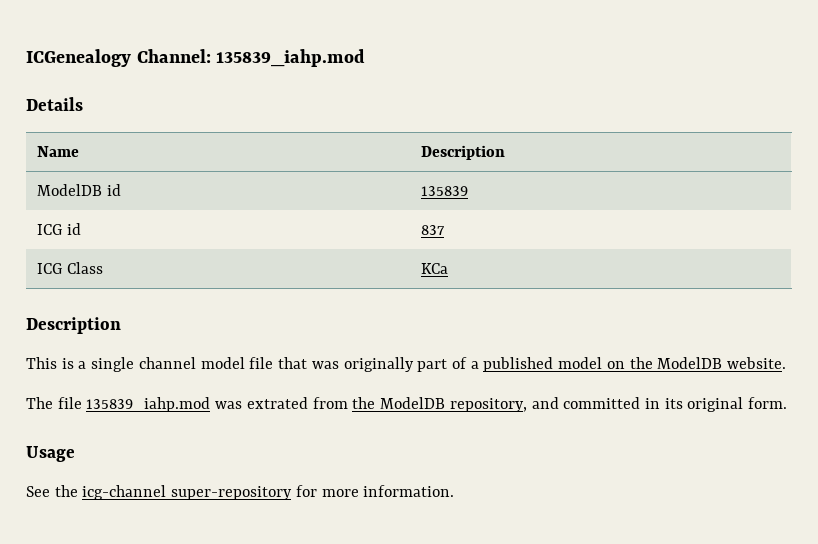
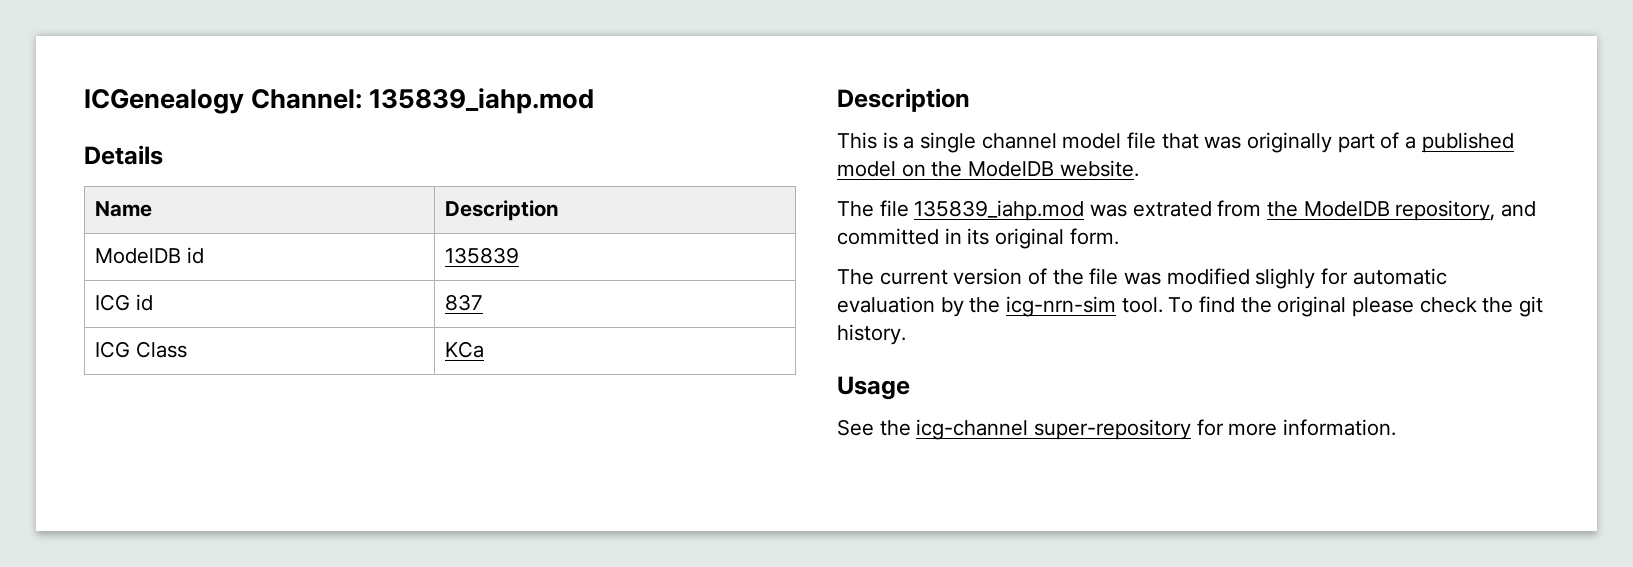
+ The current version of the file was modified slighly for automatic evaluation by the icg-nrn-sim tool. To find the original please check the git history.

